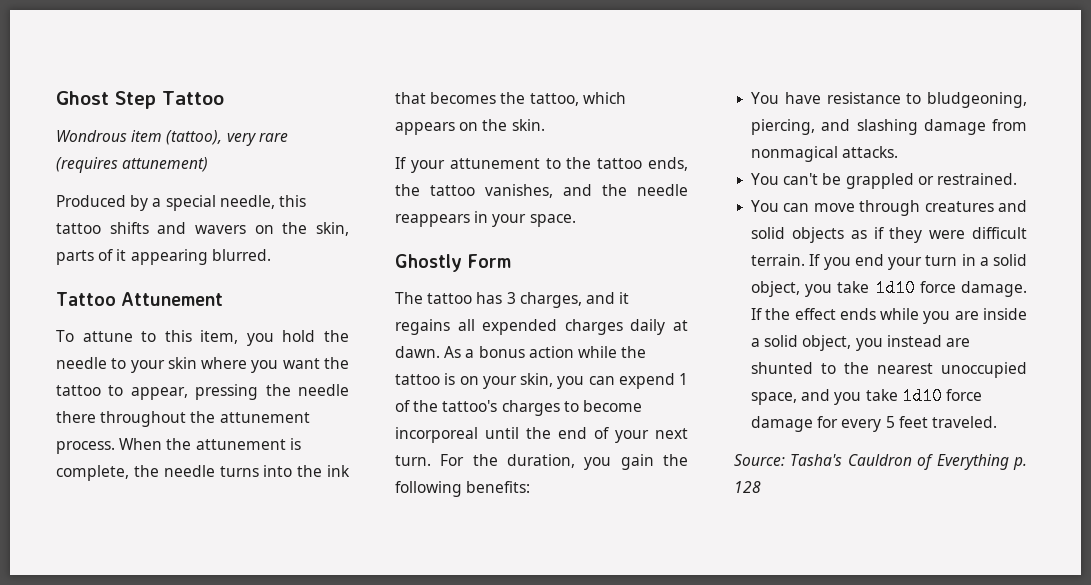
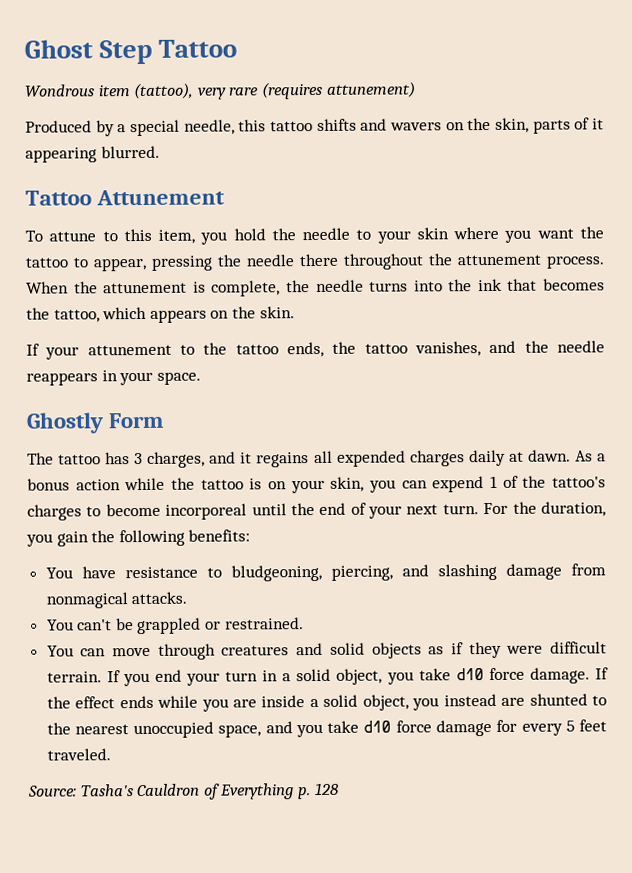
- If you end your turn in a solid object, you take 1d10 force damage.
+ If you end your turn in a solid object, you take d10 force damage.
- If the effect ends while you are inside a solid object, you instead are shunted to the nearest unoccupied space, and you take 1d10 force damage for every 5 feet traveled.
+ If the effect ends while you are inside a solid object, you instead are shunted to the nearest unoccupied space, and you take d10 force damage for every 5 feet traveled.

